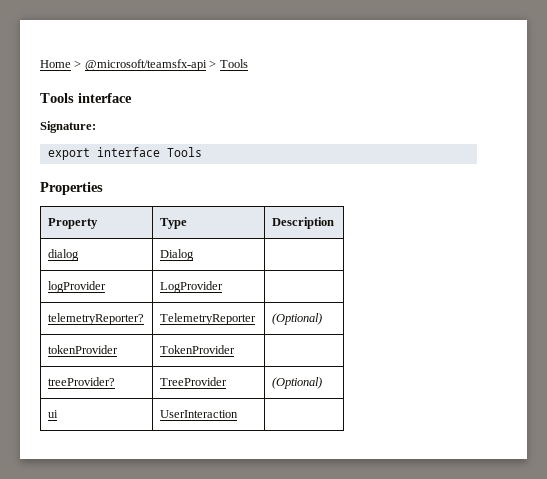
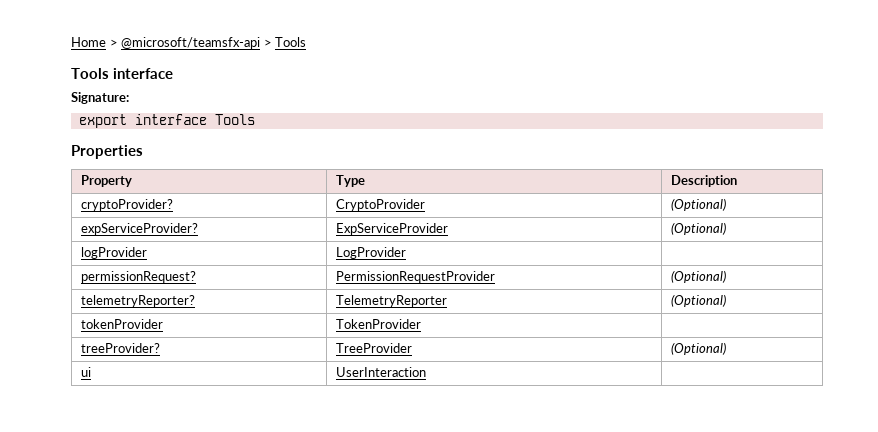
- dialog | Dialog |
+ cryptoProvider? | CryptoProvider | (Optional)
+ expServiceProvider? | ExpServiceProvider | (Optional)
+ permissionRequest? | PermissionRequestProvider | (Optional)

